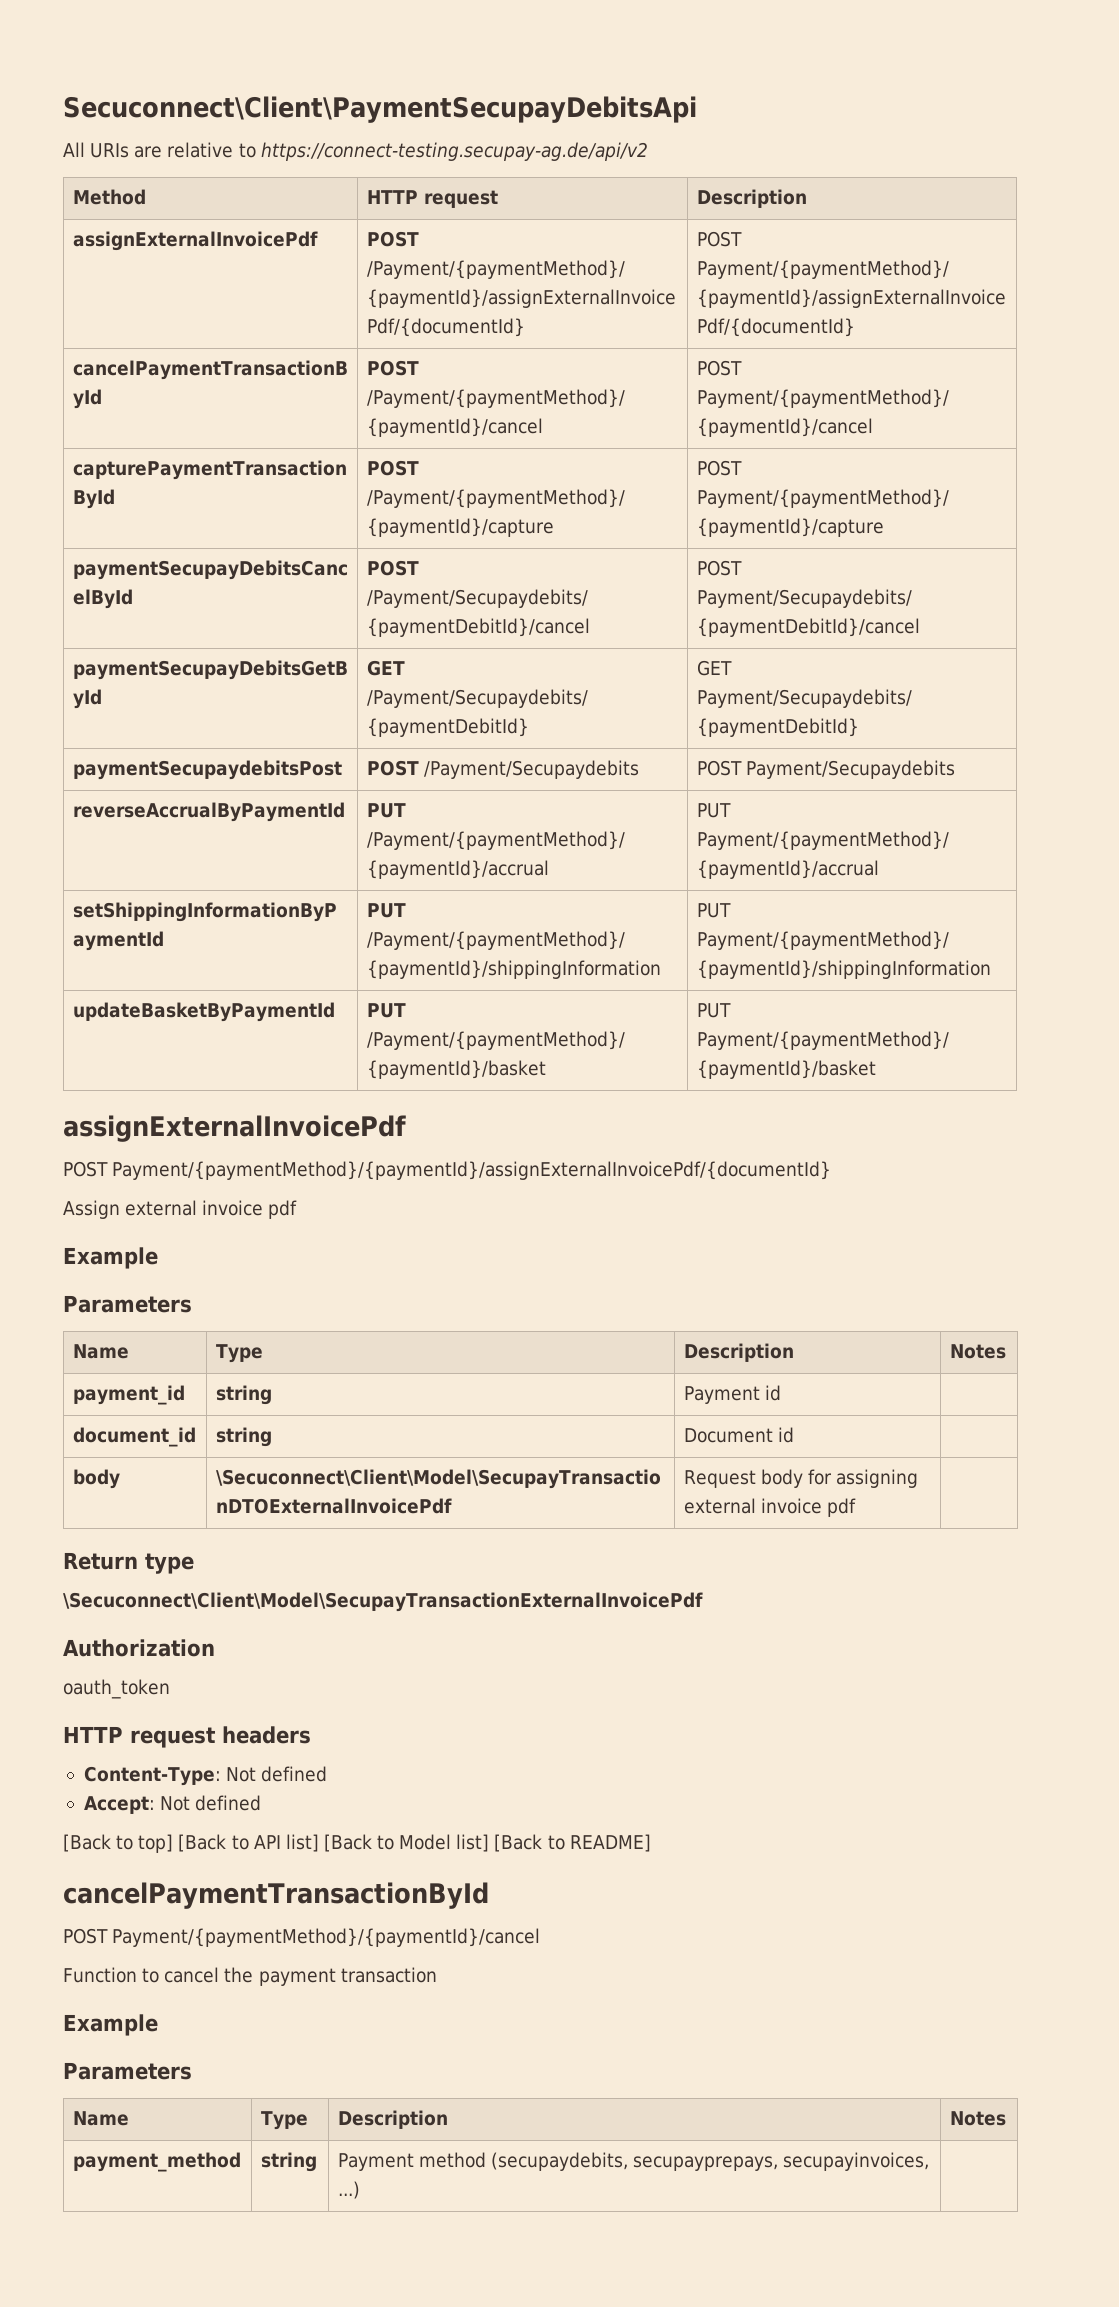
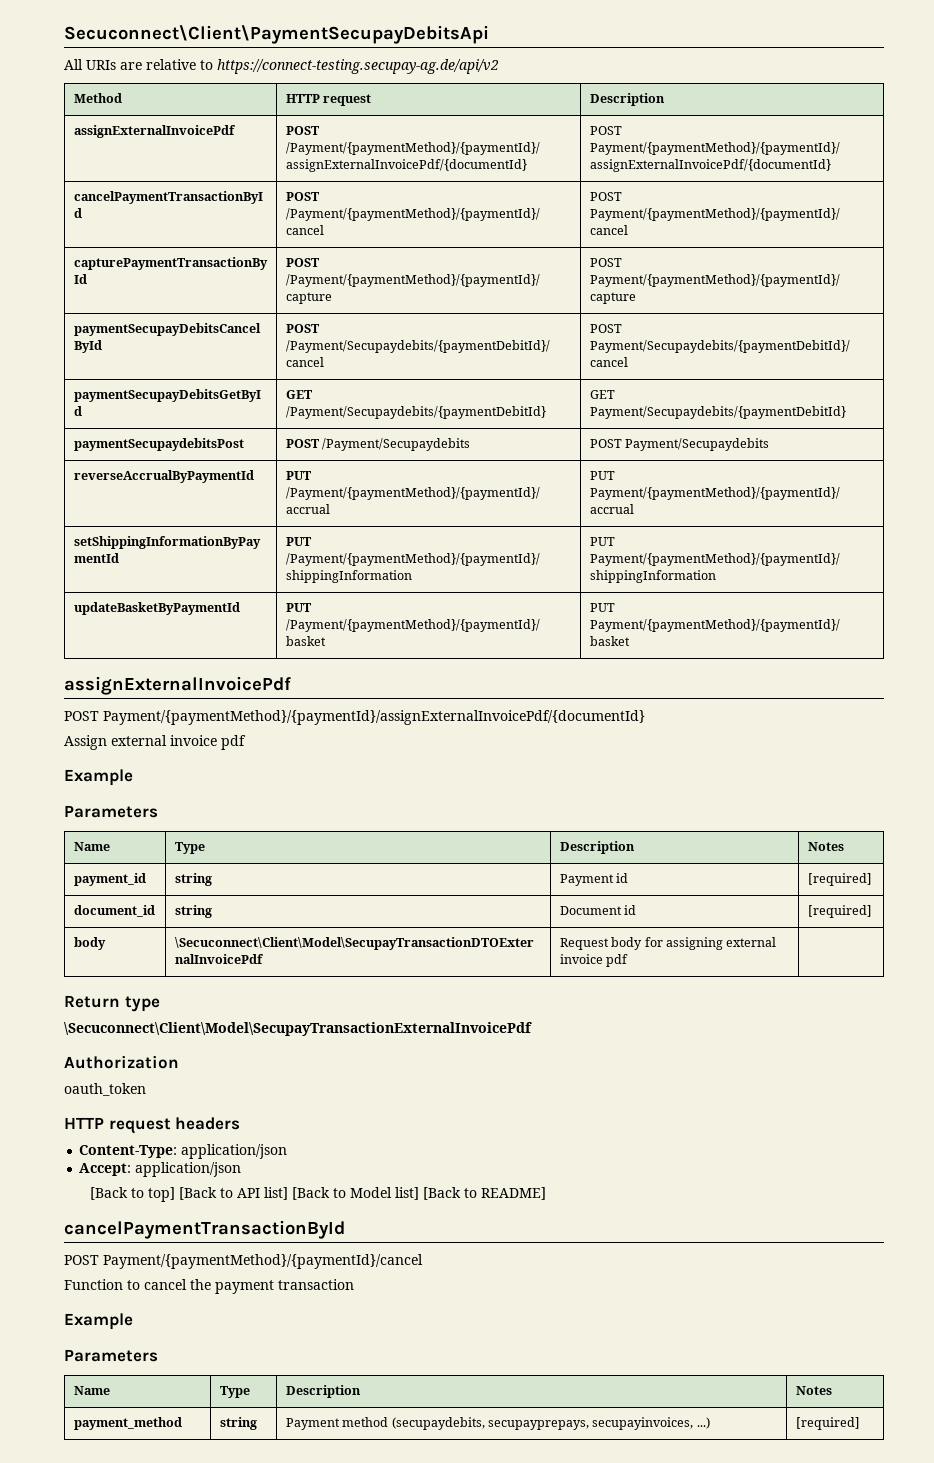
- payment_id | string | Payment id |
+ payment_id | string | Payment id | [required]
- document_id | string | Document id |
+ document_id | string | Document id | [required]
- Content-Type: Not defined
+ Content-Type: application/json
- Accept: Not defined
+ Accept: application/json
- payment_method | string | Payment method (secupaydebits, secupayprepays, secupayinvoices, ...) |
+ payment_method | string | Payment method (secupaydebits, secupayprepays, secupayinvoices, ...) | [required]

